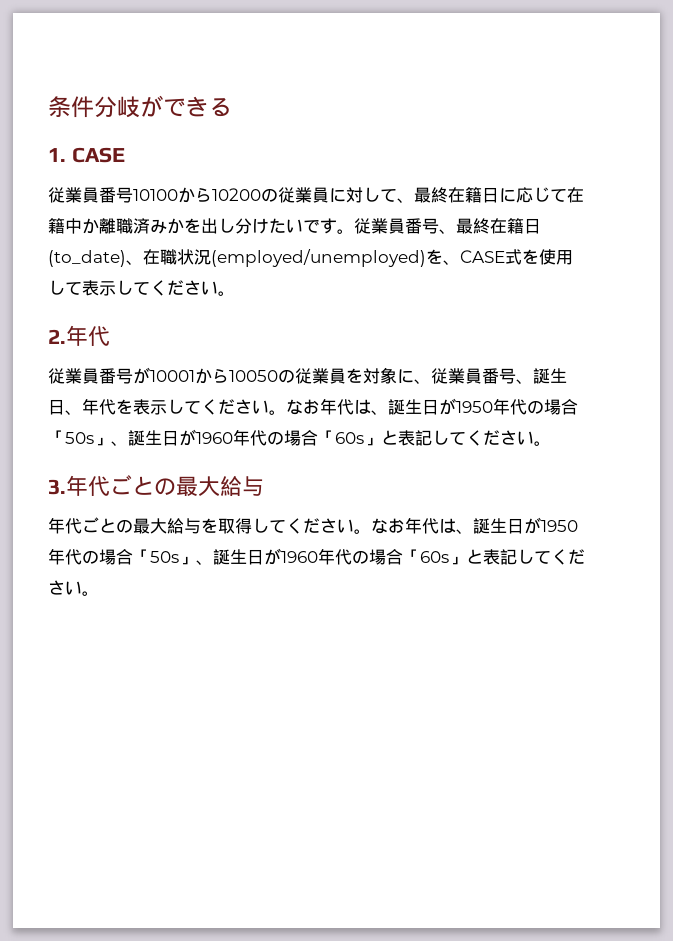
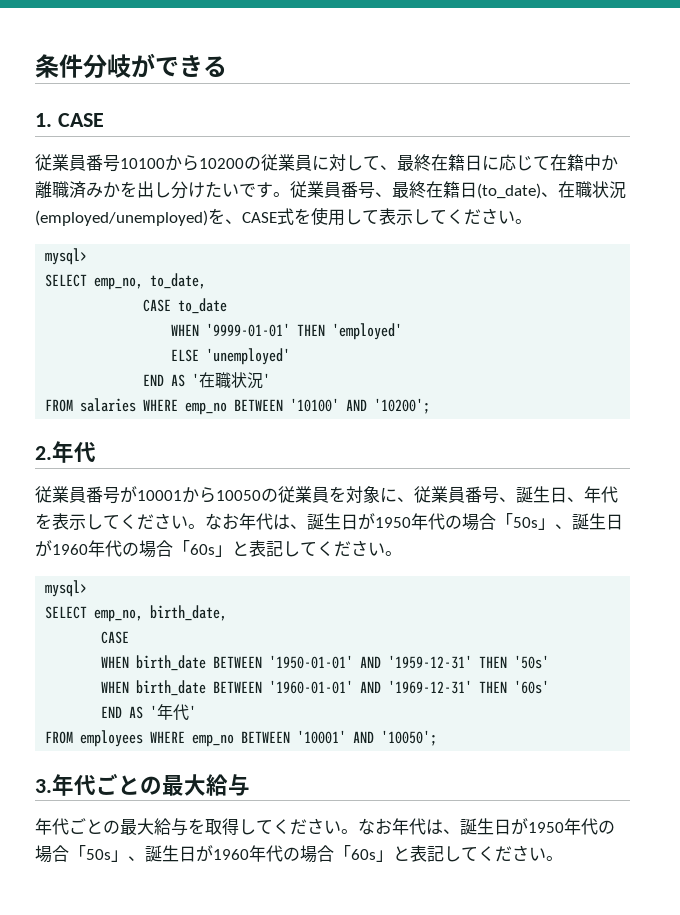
  従業員番号、最終在籍日(to_date)、在職状況(employed/unemployed)を、CASE式を使用して表示してください。
+ mysql>
+ SELECT emp_no, to_date,
+ CASE to_date
+ WHEN '9999-01-01' THEN 'employed'
+ ELSE 'unemployed'
+ END AS '在職状況'
+ FROM salaries WHERE emp_no BETWEEN '10100' AND '10200';
  従業員番号が10001から10050の従業員を対象に、従業員番号、誕生日、年代を表示してください。なお年代は、誕生日が1950年代の場合「50s」、誕生日が1960年代の場合「60s」と表記してください。
+ mysql>
+ SELECT emp_no, birth_date,
+ CASE
+ WHEN birth_date BETWEEN '1950-01-01' AND '1959-12-31' THEN '50s'
+ WHEN birth_date BETWEEN '1960-01-01' AND '1969-12-31' THEN '60s'
+ END AS '年代'
+ FROM employees WHERE emp_no BETWEEN '10001' AND '10050';

